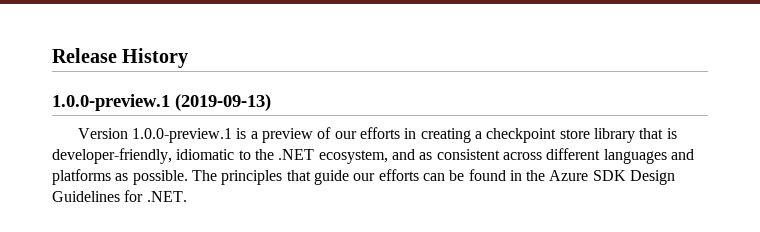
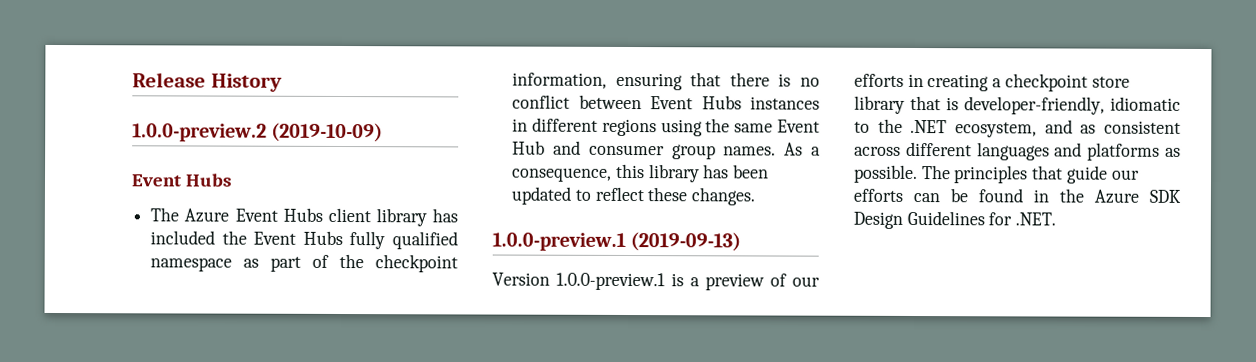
+ 1.0.0-preview.2 (2019-10-09)
+ Event Hubs
+ The Azure Event Hubs client library has included the Event Hubs fully qualified namespace as part of the checkpoint information, ensuring that there is no conflict between Event Hubs instances in different regions using the same Event Hub and consumer group names. As a consequence, this library has been updated to reflect these changes.

